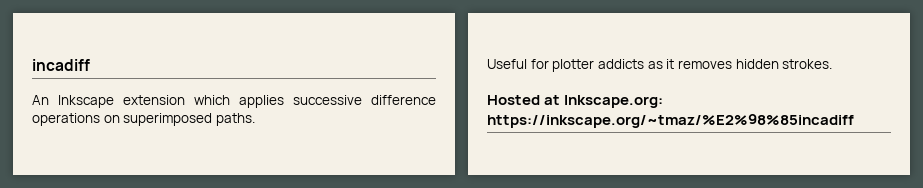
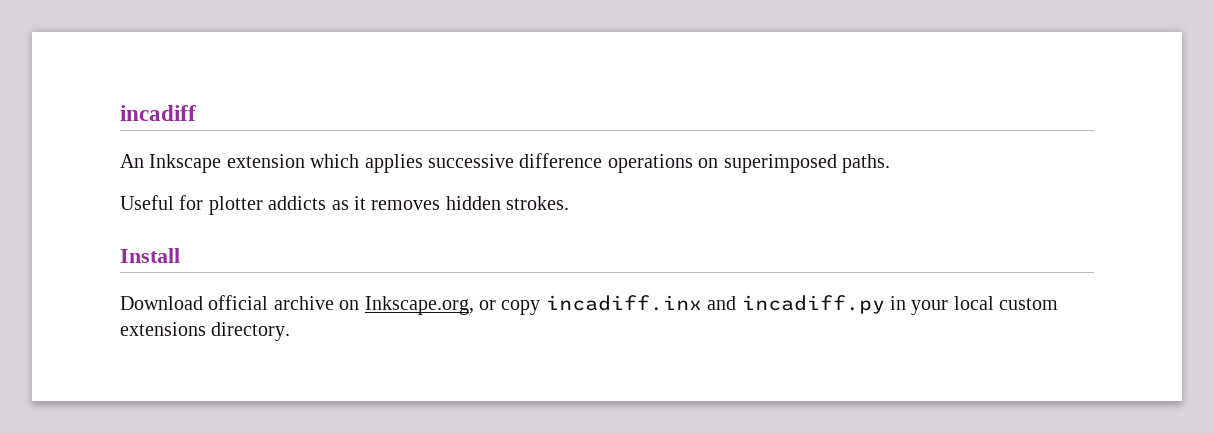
- Hosted at Inkscape.org: https://inkscape.org/~tmaz/%E2%98%85incadiff
+ Install
+ Download official archive on Inkscape.org, or copy incadiff.inx and incadiff.py in your local custom extensions directory.

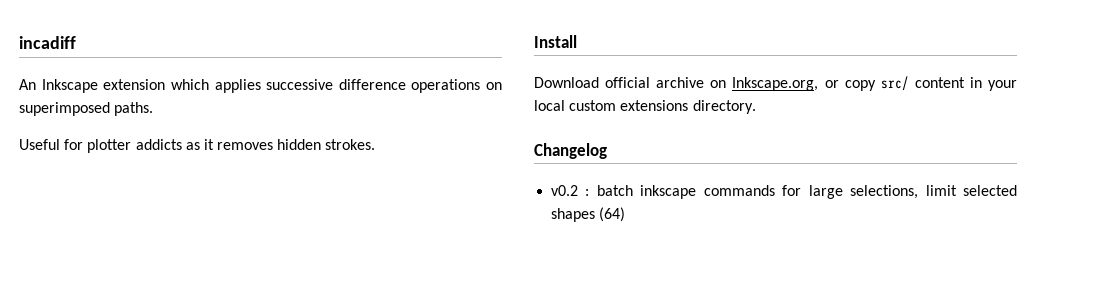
- Download official archive on Inkscape.org, or copy incadiff.inx and incadiff.py in your local custom extensions directory.
+ Download official archive on Inkscape.org, or copy src/ content in your local custom extensions directory.
+ Changelog
+ v0.2 : batch inkscape commands for large selections, limit selected shapes (64)

